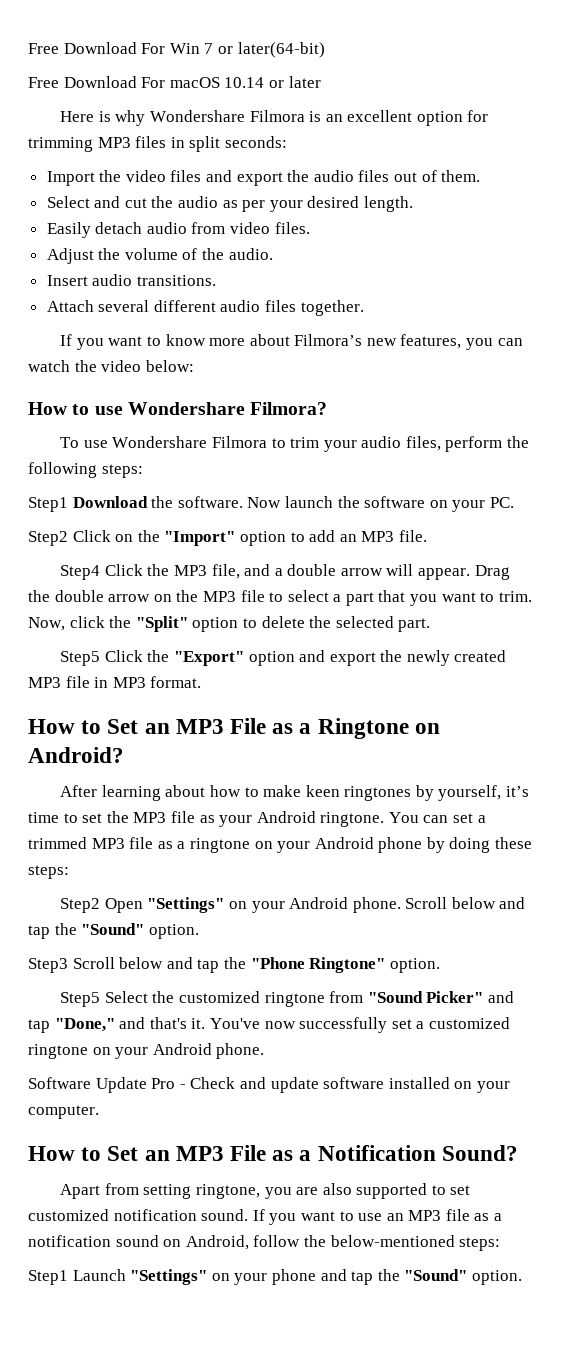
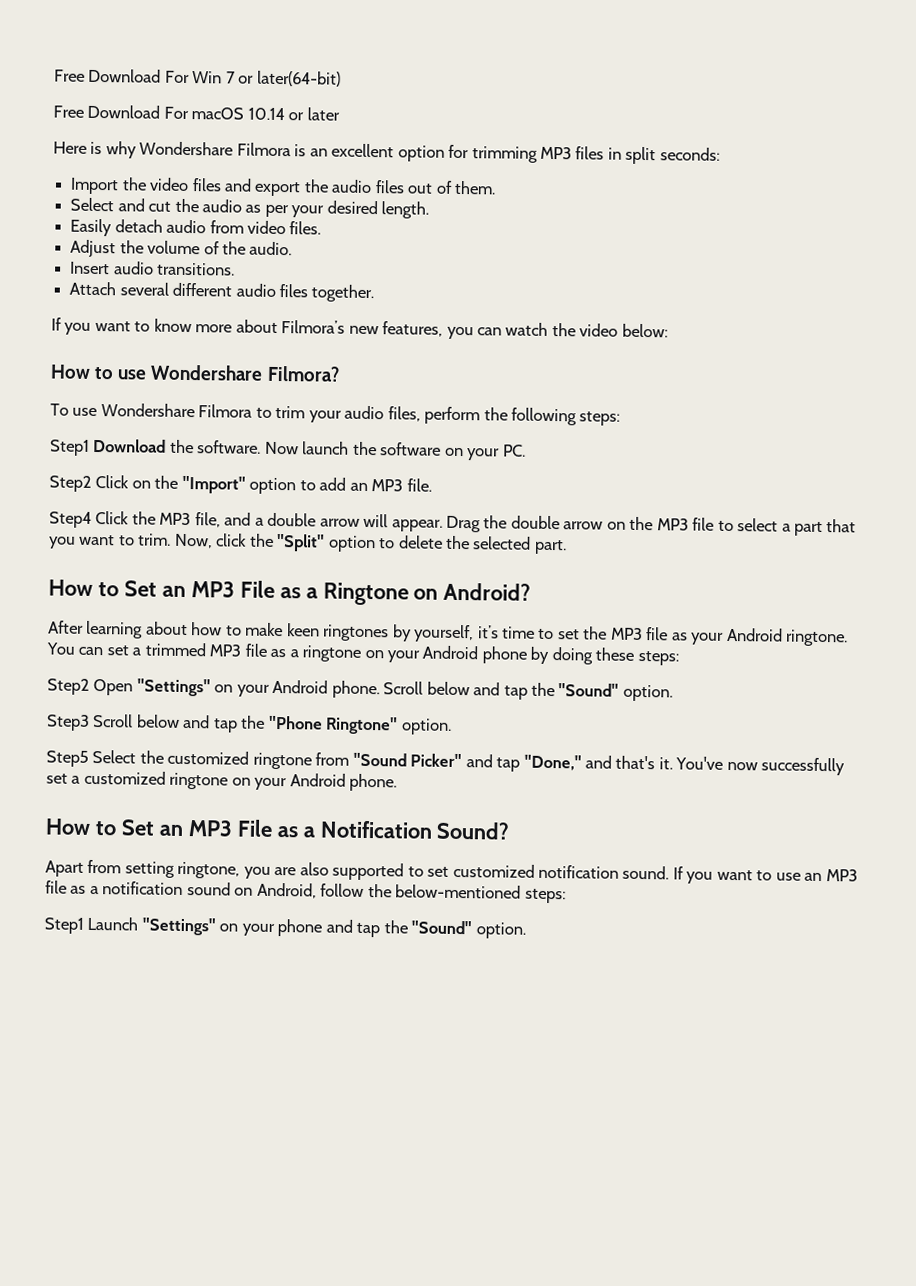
- Step5 Click the "Export" option and export the newly created MP3 file in MP3 format.
- Software Update Pro - Check and update software installed on your computer.

